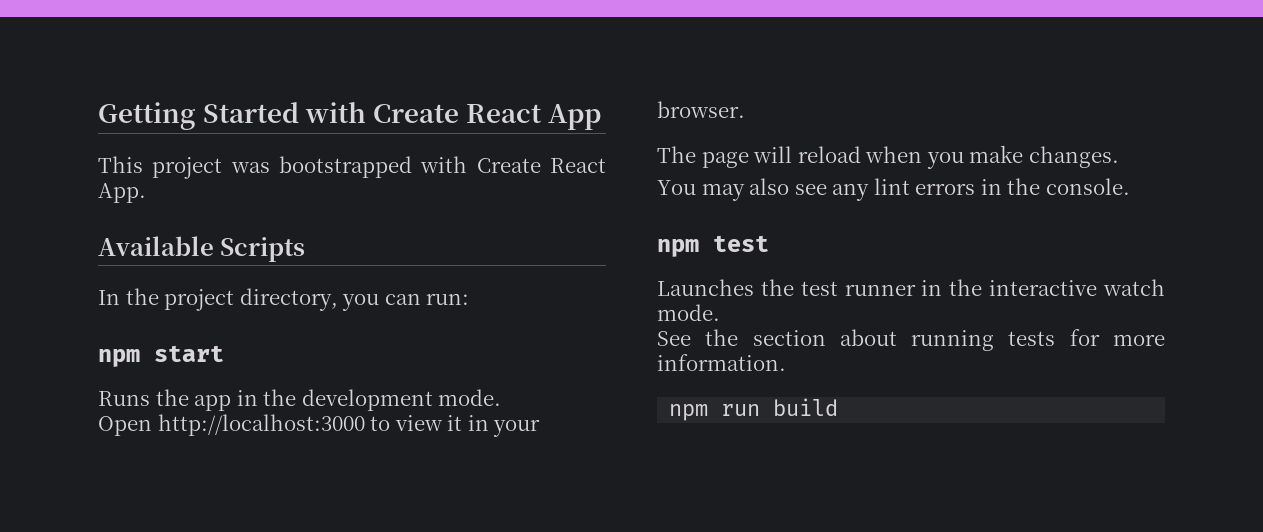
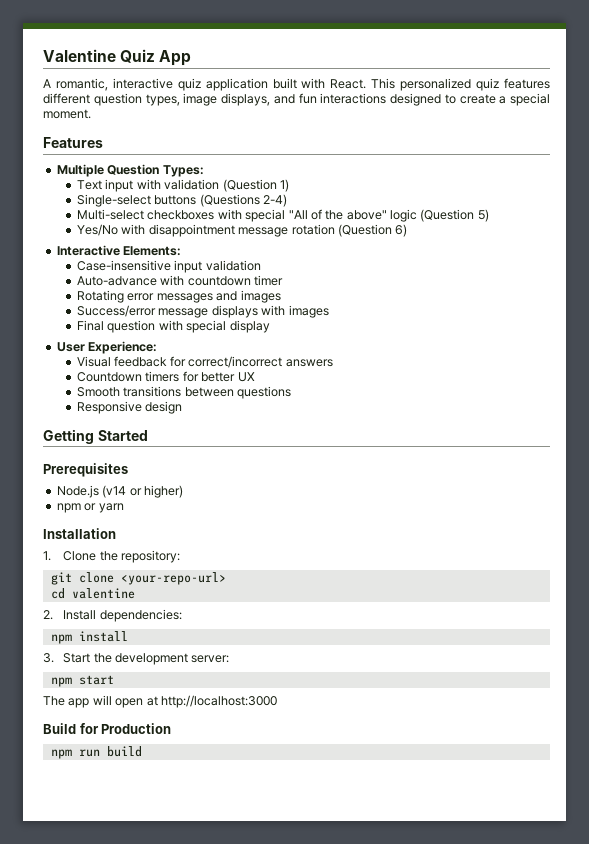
- Getting Started with Create React App
- This project was bootstrapped with Create React App.
- Available Scripts
- In the project directory, you can run:
+ Valentine Quiz App
+ A romantic, interactive quiz application built with React. This personalized quiz features different question types, image displays, and fun interactions designed to create a special moment.
+ Features
+ Multiple Question Types:
+ Text input with validation (Question 1)
+ Single-select buttons (Questions 2-4)
+ Multi-select checkboxes with special "All of the above" logic (Question 5)
+ Yes/No with disappointment message rotation (Question 6)
+ Interactive Elements:
+ Case-insensitive input validation
+ Auto-advance with countdown timer
+ Rotating error messages and images
+ Success/error message displays with images
+ Final question with special display
+ User Experience:
+ Visual feedback for correct/incorrect answers
+ Countdown timers for better UX
+ Smooth transitions between questions
+ Responsive design
+ Getting Started
+ Prerequisites
+ Node.js (v14 or higher)
+ npm or yarn
+ Installation
+ 1. Clone the repository:
+ git clone <your-repo-url>
+ cd valentine
+ 2. Install dependencies:
+ npm install
+ 3. Start the development server:
  npm start
- Runs the app in the development mode.
- Open http://localhost:3000 to view it in your browser.
- The page will reload when you make changes.
- You may also see any lint errors in the console.
- npm test
- Launches the test runner in the interactive watch mode.
- See the section about running tests for more information.
+ The app will open at http://localhost:3000
+ Build for Production

